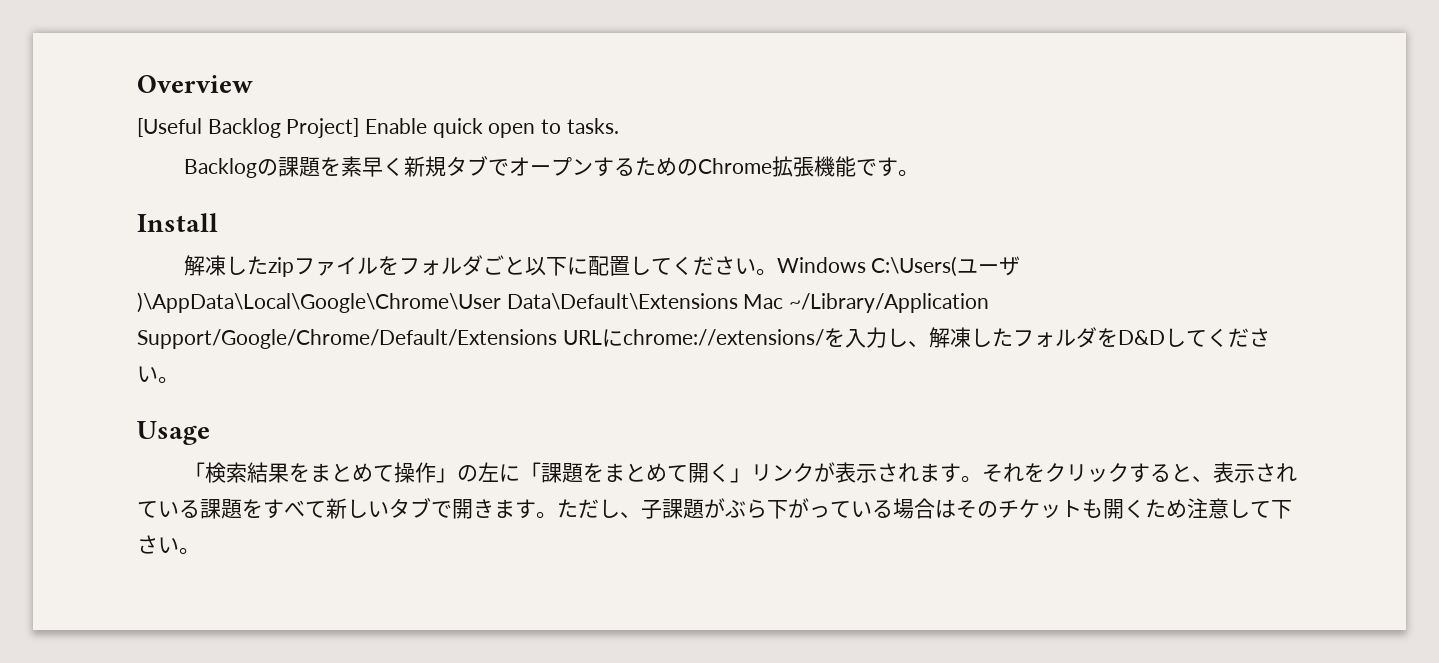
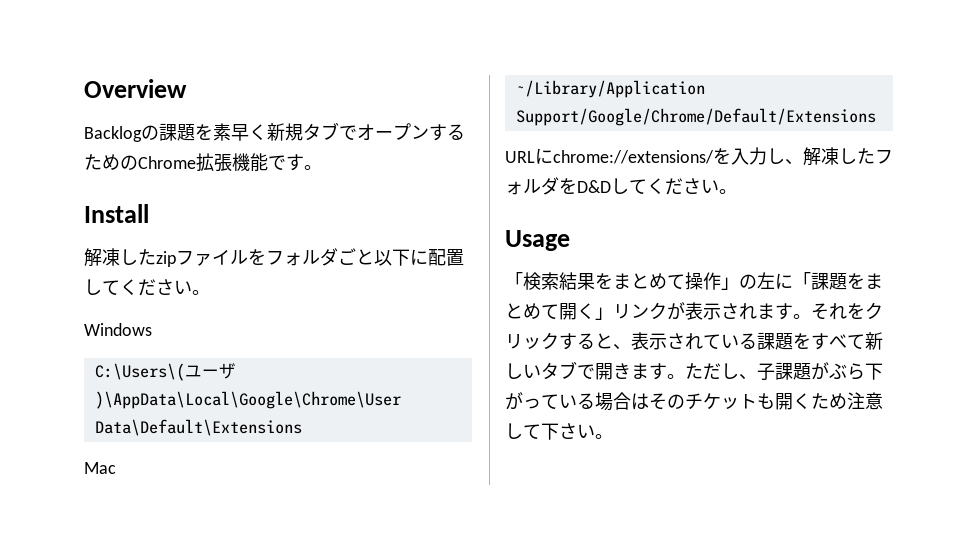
- [Useful Backlog Project] Enable quick open to tasks.
- 解凍したzipファイルをフォルダごと以下に配置してください。Windows C:\Users(ユーザ)\AppData\Local\Google\Chrome\User Data\Default\Extensions Mac ~/Library/Application Support/Google/Chrome/Default/Extensions URLにchrome://extensions/を入力し、解凍したフォルダをD&Dしてください。
+ 解凍したzipファイルをフォルダごと以下に配置してください。
+ Windows
+ C:\Users\(ユーザ)\AppData\Local\Google\Chrome\User Data\Default\Extensions
+ Mac
+ ~/Library/Application Support/Google/Chrome/Default/Extensions
+ URLにchrome://extensions/を入力し、解凍したフォルダをD&Dしてください。

